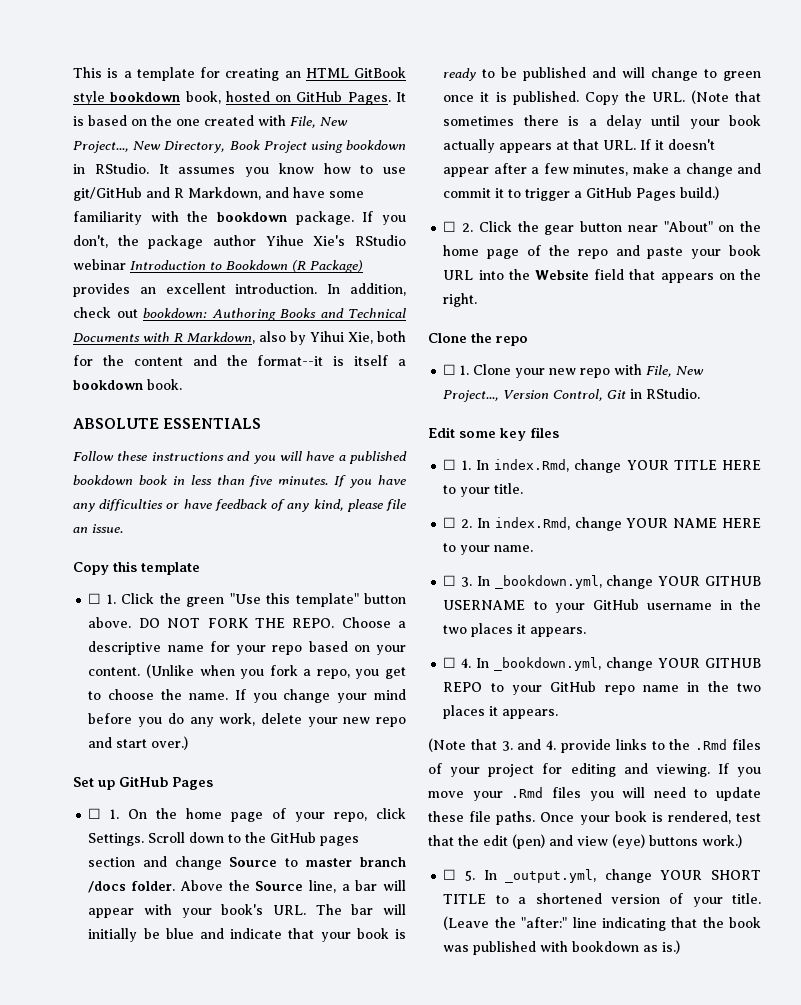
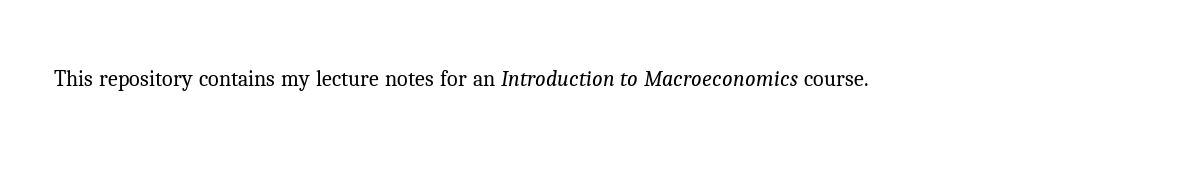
- This is a template for creating an HTML GitBook style bookdown book, hosted on GitHub Pages. It is based on the one created with File, New Project..., New Directory, Book Project using bookdown in RStudio. It assumes you know how to use git/GitHub and R Markdown, and have some familiarity with the bookdown package. If you don't, the package author Yihue Xie's RStudio webinar Introduction to Bookdown (R Package) provides an excellent introduction. In addition, check out bookdown: Authoring Books and Technical Documents with R Markdown, also by Yihui Xie, both for the content and the format--it is itself a bookdown book.
- ABSOLUTE ESSENTIALS
- Follow these instructions and you will have a published bookdown book in less than five minutes. If you have any difficulties or have feedback of any kind, please file an issue.
- Copy this template
- ☐ 1. Click the green "Use this template" button above. DO NOT FORK THE REPO. Choose a descriptive name for your repo based on your content. (Unlike when you fork a repo, you get to choose the name. If you change your mind before you do any work, delete your new repo and start over.)
- Set up GitHub Pages
- ☐ 1. On the home page of your repo, click Settings. Scroll down to the GitHub pages section and change Source to master branch /docs folder. Above the Source line, a bar will appear with your book's URL. The bar will initially be blue and indicate that your book is ready to be published and will change to green once it is published. Copy the URL. (Note that sometimes there is a delay until your book actually appears at that URL. If it doesn't appear after a few minutes, make a change and commit it to trigger a GitHub Pages build.)
- ☐ 2. Click the gear button near "About" on the home page of the repo and paste your book URL into the Website field that appears on the right.
- Clone the repo
- ☐ 1. Clone your new repo with File, New Project..., Version Control, Git in RStudio.
- Edit some key files
- ☐ 1. In index.Rmd, change YOUR TITLE HERE to your title.
- ☐ 2. In index.Rmd, change YOUR NAME HERE to your name.
- ☐ 3. In _bookdown.yml, change YOUR GITHUB USERNAME to your GitHub username in the two places it appears.
- ☐ 4. In _bookdown.yml, change YOUR GITHUB REPO to your GitHub repo name in the two places it appears.
- (Note that 3. and 4. provide links to the .Rmd files of your project for editing and viewing. If you move your .Rmd files you will need to update these file paths. Once your book is rendered, test that the edit (pen) and view (eye) buttons work.)
- ☐ 5. In _output.yml, change YOUR SHORT TITLE to a shortened version of your title. (Leave the "after:" line indicating that the book was published with bookdown as is.)
+ This repository contains my lecture notes for an Introduction to Macroeconomics course.

